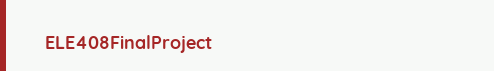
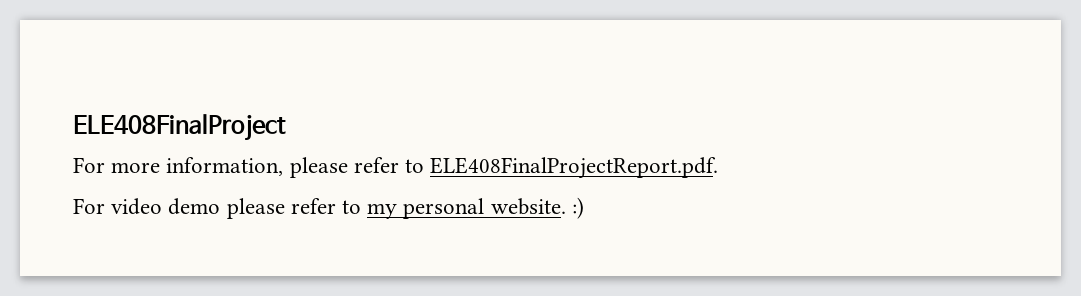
+ For more information, please refer to ELE408FinalProjectReport.pdf.
+ For video demo please refer to my personal website. :)

